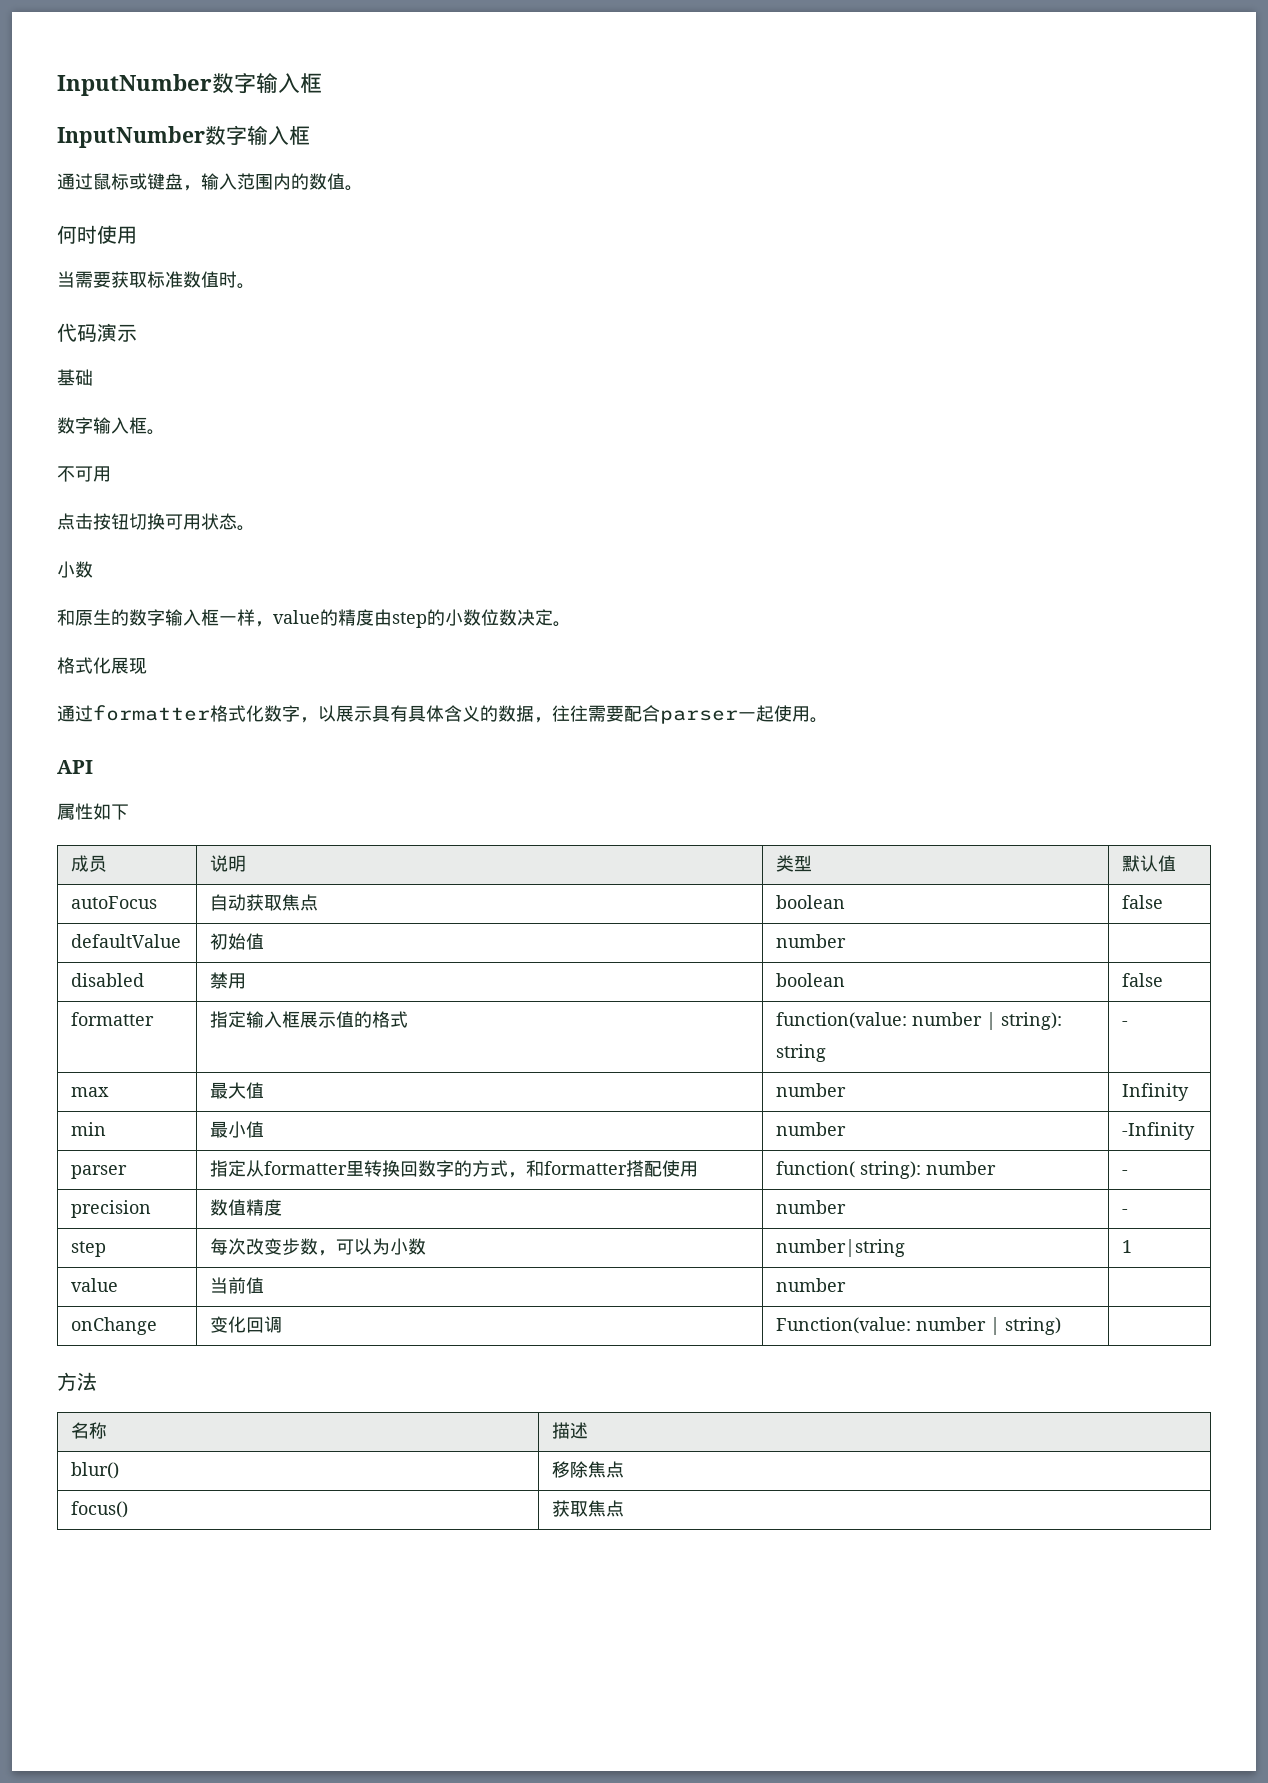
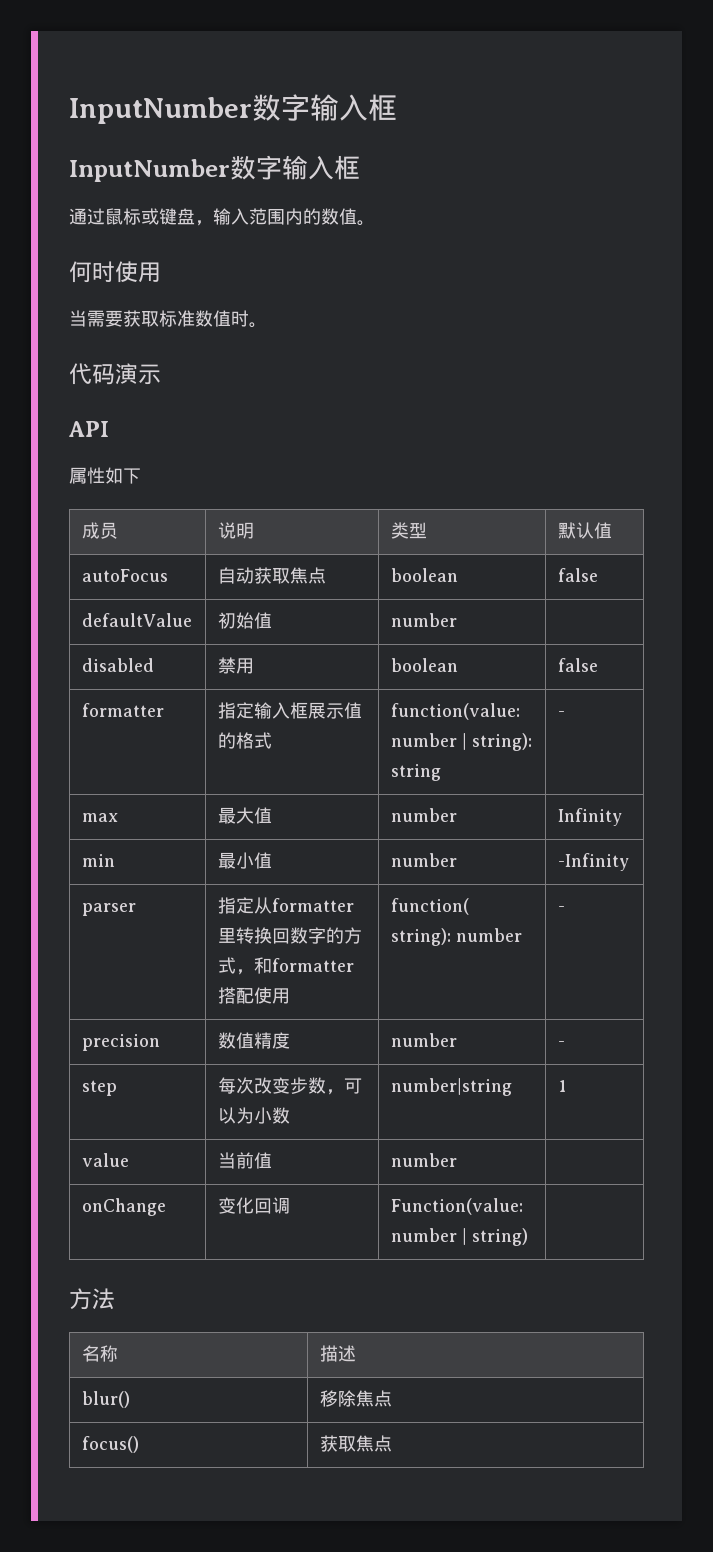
- 基础
- 数字输入框。
- 不可用
- 点击按钮切换可用状态。
- 小数
- 和原生的数字输入框一样，value的精度由step的小数位数决定。
- 格式化展现
- 通过formatter格式化数字，以展示具有具体含义的数据，往往需要配合parser一起使用。

